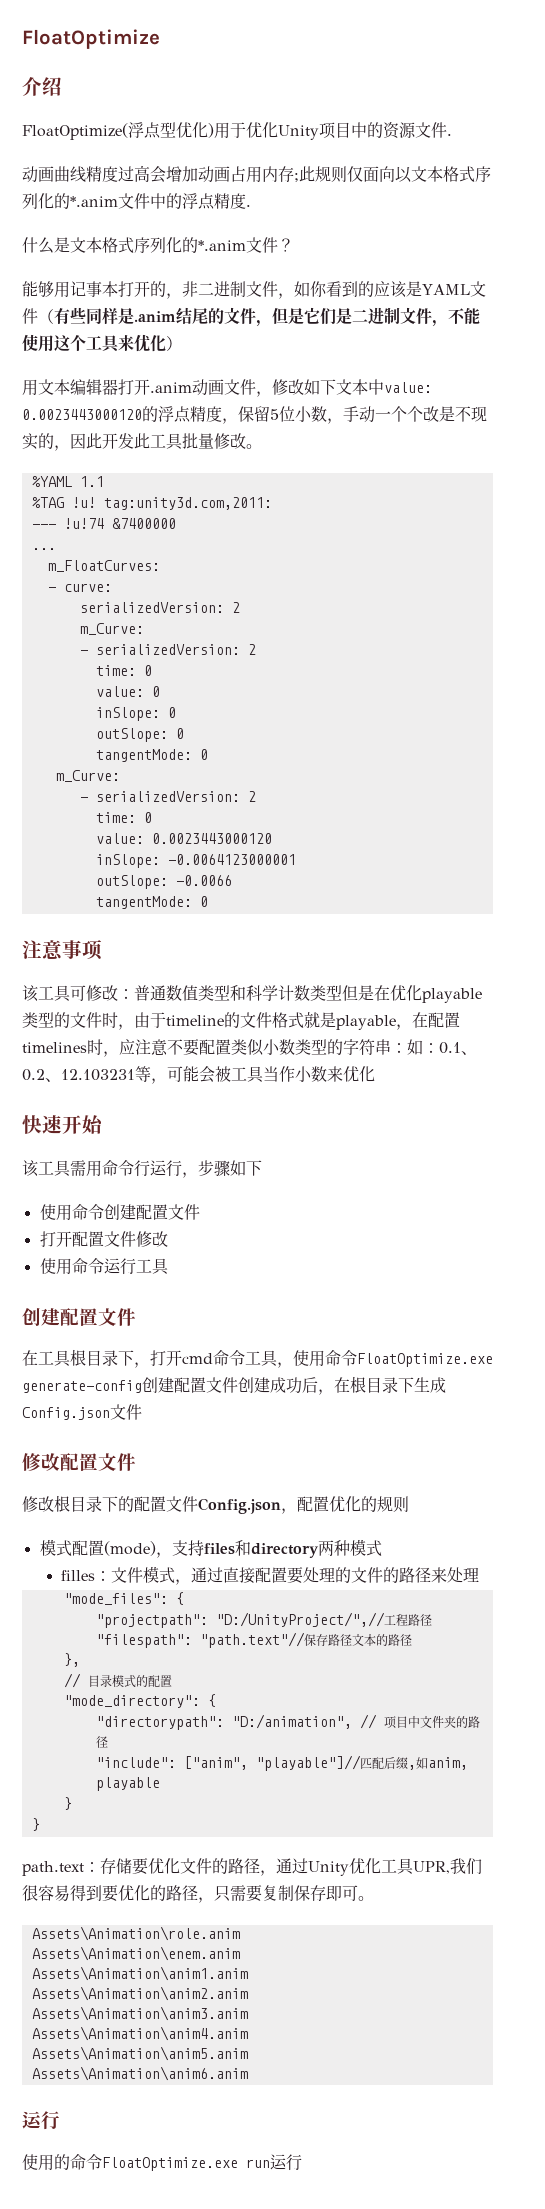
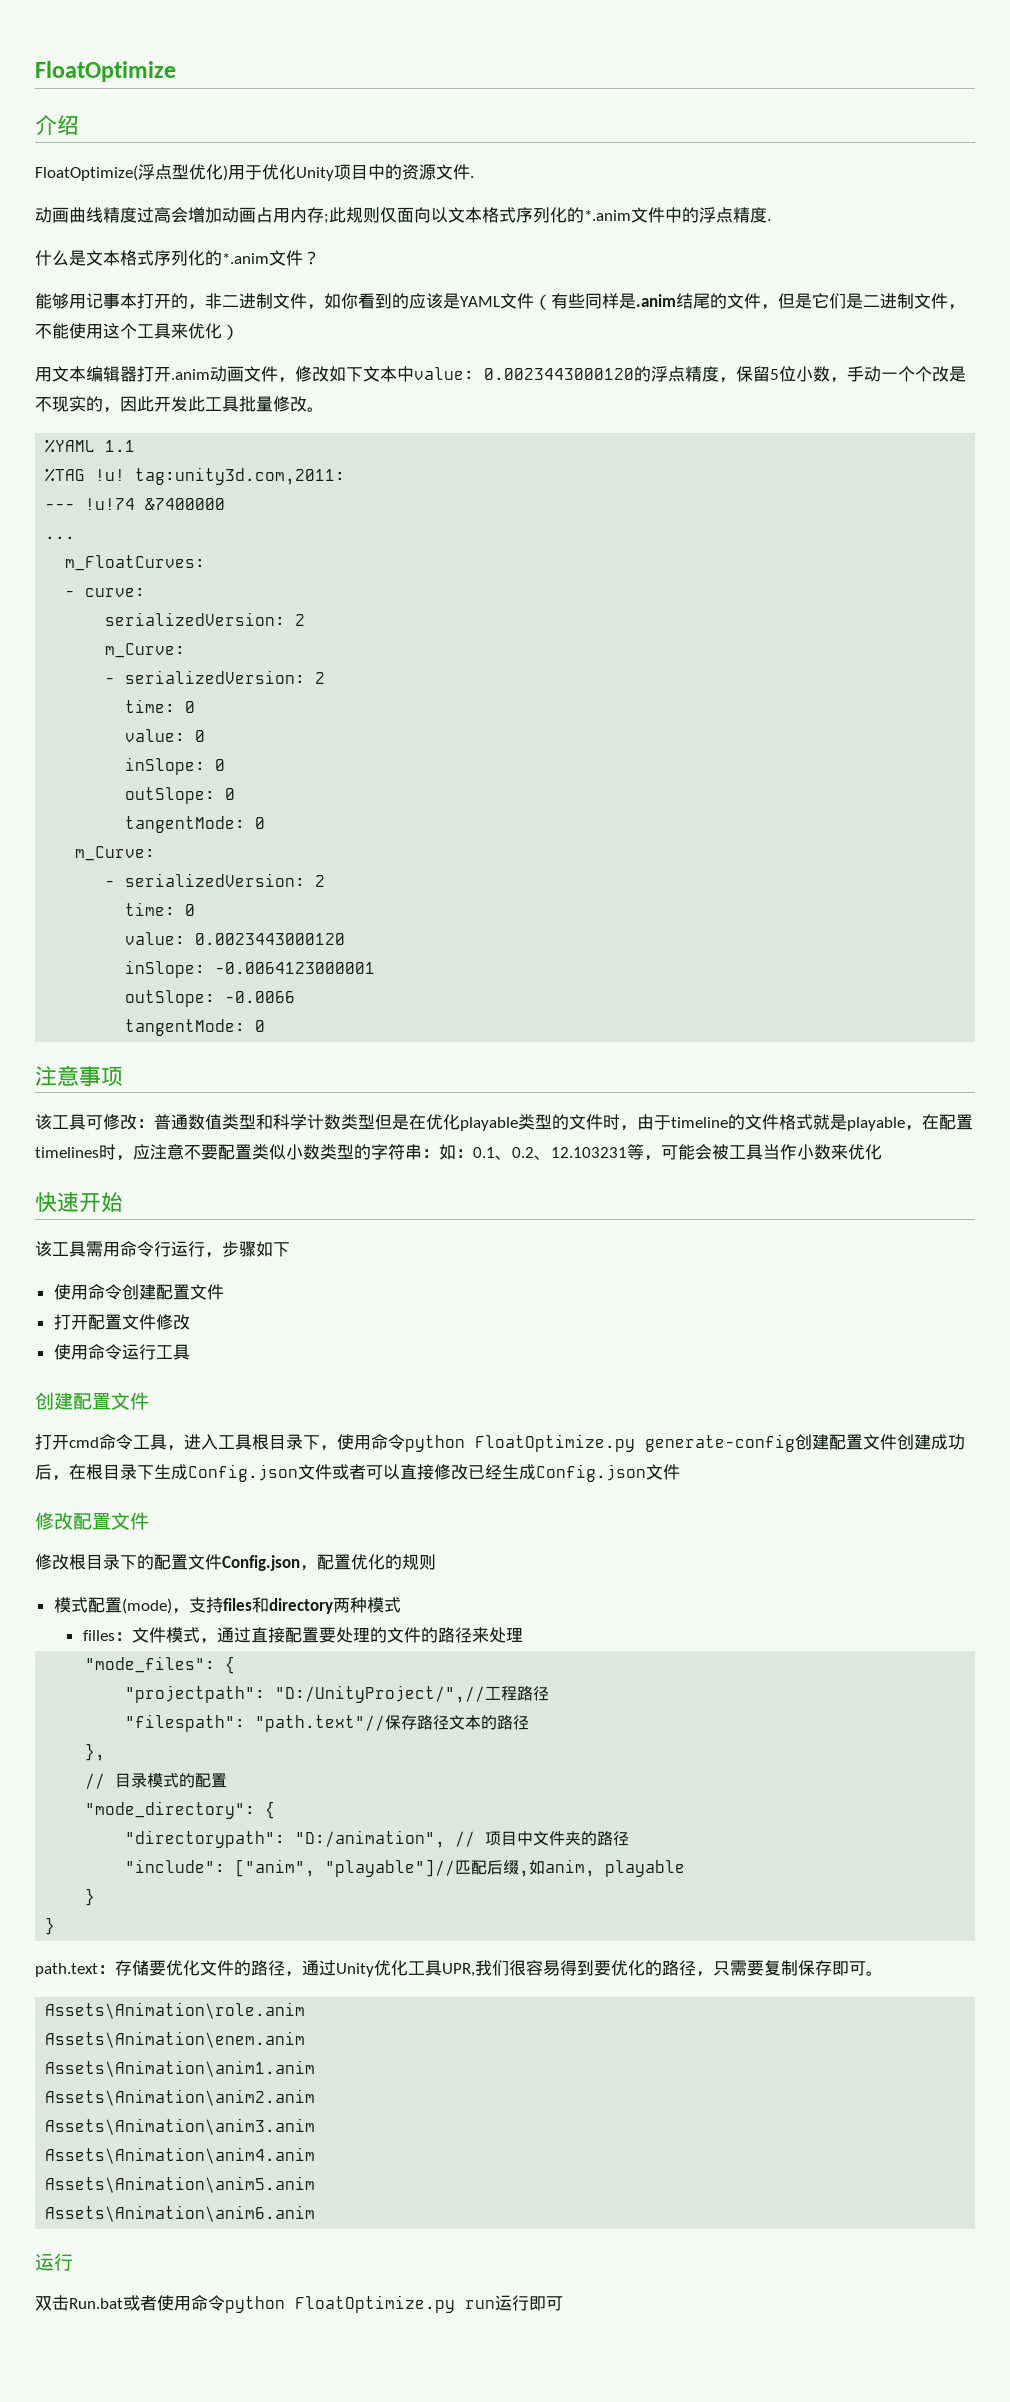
- 在工具根目录下，打开cmd命令工具，使用命令FloatOptimize.exe generate-config创建配置文件创建成功后，在根目录下生成Config.json文件
+ 打开cmd命令工具，进入工具根目录下，使用命令python FloatOptimize.py generate-config创建配置文件创建成功后，在根目录下生成Config.json文件或者可以直接修改已经生成Config.json文件
- 使用的命令FloatOptimize.exe run运行
+ 双击Run.bat或者使用命令python FloatOptimize.py run运行即可

